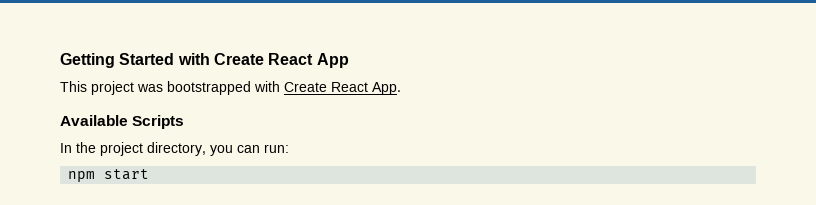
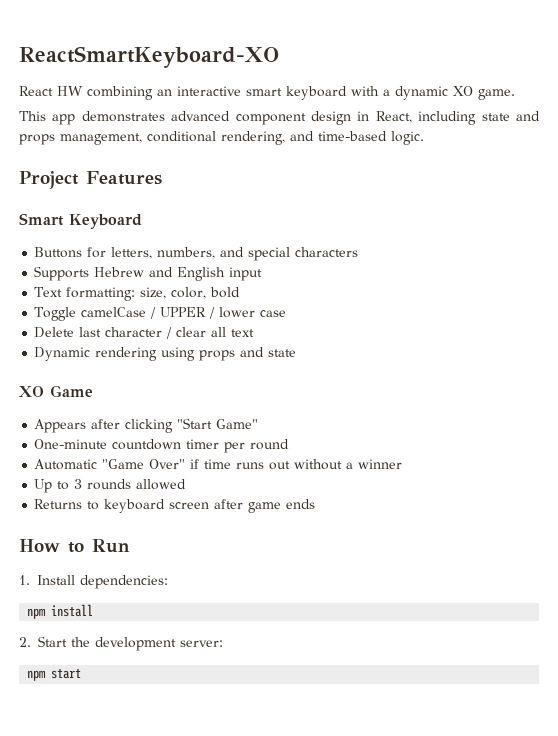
- Getting Started with Create React App
- This project was bootstrapped with Create React App.
- Available Scripts
- In the project directory, you can run:
+ ReactSmartKeyboard-XO
+ React HW combining an interactive smart keyboard with a dynamic XO game.
+ This app demonstrates advanced component design in React, including state and props management, conditional rendering, and time-based logic.
+ Project Features
+ Smart Keyboard
+ Buttons for letters, numbers, and special characters
+ Supports Hebrew and English input
+ Text formatting: size, color, bold
+ Toggle camelCase / UPPER / lower case
+ Delete last character / clear all text
+ Dynamic rendering using props and state
+ XO Game
+ Appears after clicking "Start Game"
+ One-minute countdown timer per round
+ Automatic "Game Over" if time runs out without a winner
+ Up to 3 rounds allowed
+ Returns to keyboard screen after game ends
+ How to Run
+ 1. Install dependencies:
+ npm install
+ 2. Start the development server:

